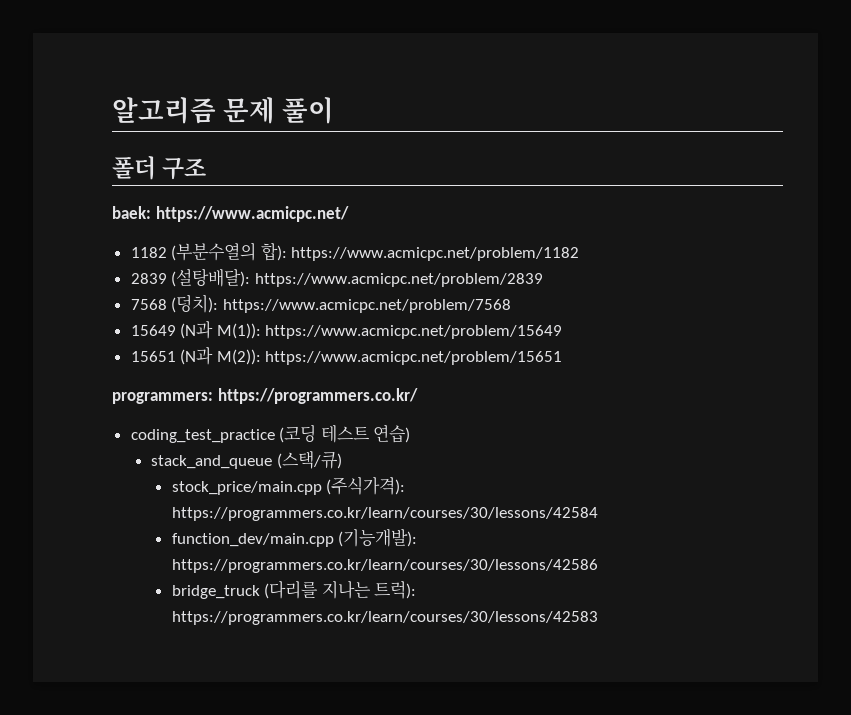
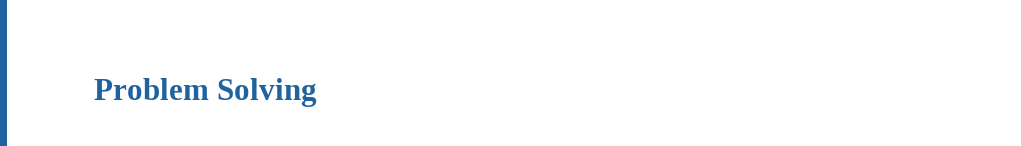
- 알고리즘 문제 풀이
- 폴더 구조
- baek: https://www.acmicpc.net/
- 1182 (부분수열의 합): https://www.acmicpc.net/problem/1182
- 2839 (설탕배달): https://www.acmicpc.net/problem/2839
- 7568 (덩치): https://www.acmicpc.net/problem/7568
- 15649 (N과 M(1)): https://www.acmicpc.net/problem/15649
- 15651 (N과 M(2)): https://www.acmicpc.net/problem/15651
- programmers: https://programmers.co.kr/
- coding_test_practice (코딩 테스트 연습)
- stack_and_queue (스택/큐)
- stock_price/main.cpp (주식가격): https://programmers.co.kr/learn/courses/30/lessons/42584
- function_dev/main.cpp (기능개발): https://programmers.co.kr/learn/courses/30/lessons/42586
- bridge_truck (다리를 지나는 트럭): https://programmers.co.kr/learn/courses/30/lessons/42583
+ Problem Solving

